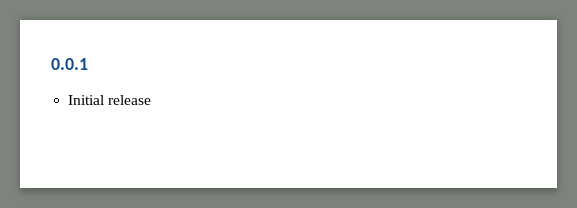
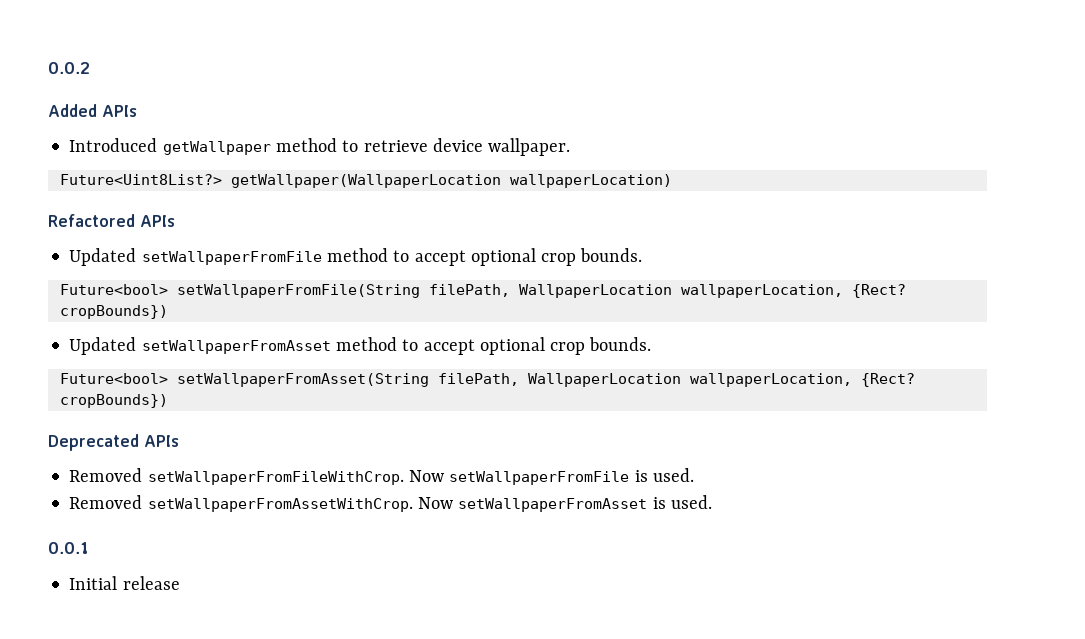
+ 0.0.2
+ Added APIs
+ Introduced getWallpaper method to retrieve device wallpaper.
+ Future<Uint8List?> getWallpaper(WallpaperLocation wallpaperLocation)
+ Refactored APIs
+ Updated setWallpaperFromFile method to accept optional crop bounds.
+ Future<bool> setWallpaperFromFile(String filePath, WallpaperLocation wallpaperLocation, {Rect? cropBounds})
+ Updated setWallpaperFromAsset method to accept optional crop bounds.
+ Future<bool> setWallpaperFromAsset(String filePath, WallpaperLocation wallpaperLocation, {Rect? cropBounds})
+ Deprecated APIs
+ Removed setWallpaperFromFileWithCrop. Now setWallpaperFromFile is used.
+ Removed setWallpaperFromAssetWithCrop. Now setWallpaperFromAsset is used.

